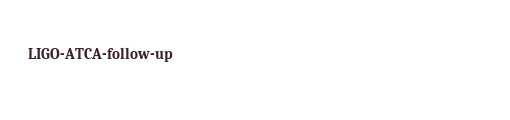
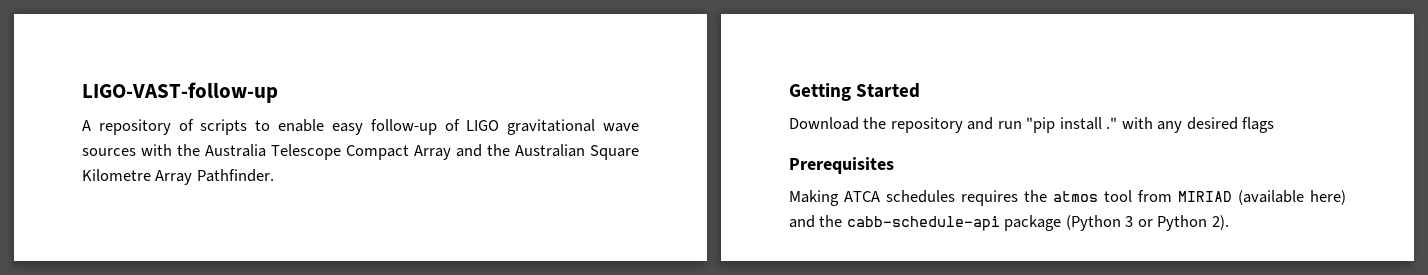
- LIGO-ATCA-follow-up
+ LIGO-VAST-follow-up
+ A repository of scripts to enable easy follow-up of LIGO gravitational wave sources with the Australia Telescope Compact Array and the Australian Square Kilometre Array Pathfinder.
+ Getting Started
+ Download the repository and run "pip install ." with any desired flags
+ Prerequisites
+ Making ATCA schedules requires the atmos tool from MIRIAD (available here) and the cabb-schedule-api package (Python 3 or Python 2).

